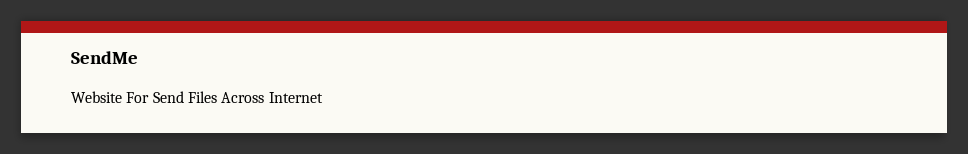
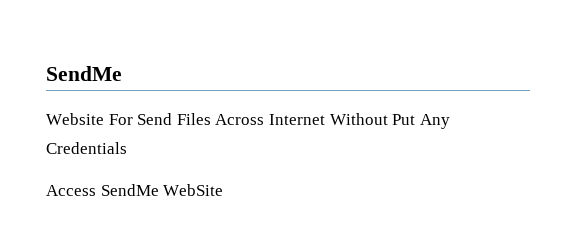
- Website For Send Files Across Internet
+ Website For Send Files Across Internet Without Put Any Credentials
+ Access SendMe WebSite

